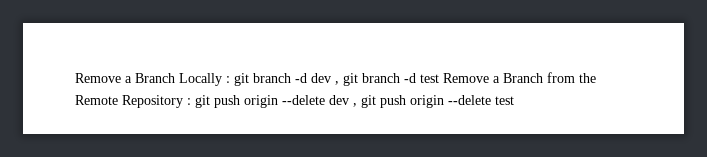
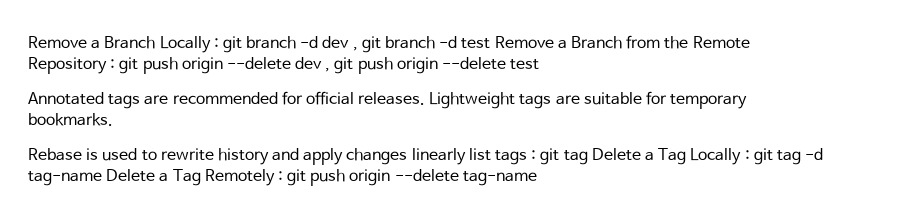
+ Annotated tags are recommended for official releases. Lightweight tags are suitable for temporary bookmarks.
+ Rebase is used to rewrite history and apply changes linearly list tags : git tag Delete a Tag Locally : git tag -d tag-name Delete a Tag Remotely : git push origin --delete tag-name

